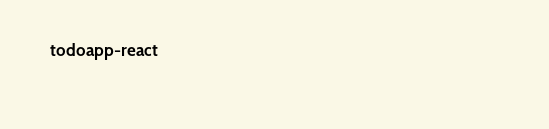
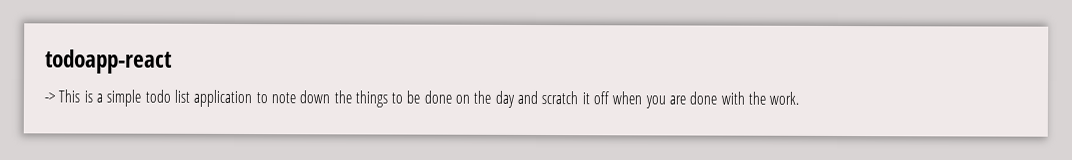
+ -> This is a simple todo list application to note down the things to be done on the day and scratch it off when you are done with the work.

